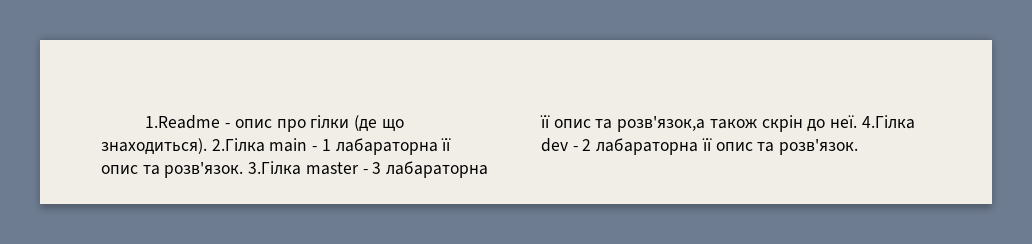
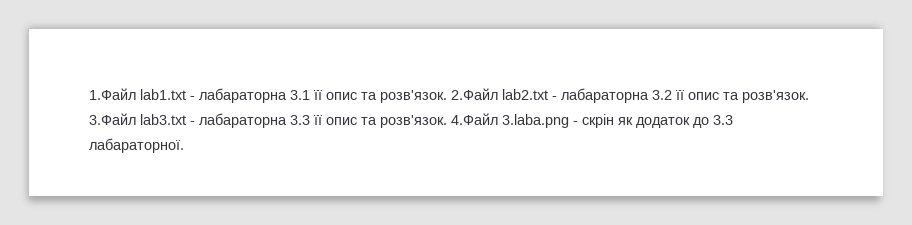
- 1.Readme - опис про гілки (де що знаходиться). 2.Гілка main - 1 лабараторна її опис та розв'язок. 3.Гілка master - 3 лабараторна її опис та розв'язок,а також скрін до неї. 4.Гілка dev - 2 лабараторна її опис та розв'язок.
+ 1.Файл lab1.txt - лабараторна 3.1 її опис та розв'язок. 2.Файл lab2.txt - лабараторна 3.2 її опис та розв'язок. 3.Файл lab3.txt - лабараторна 3.3 її опис та розв'язок. 4.Файл 3.laba.png - скрін як додаток до 3.3 лабараторної.

